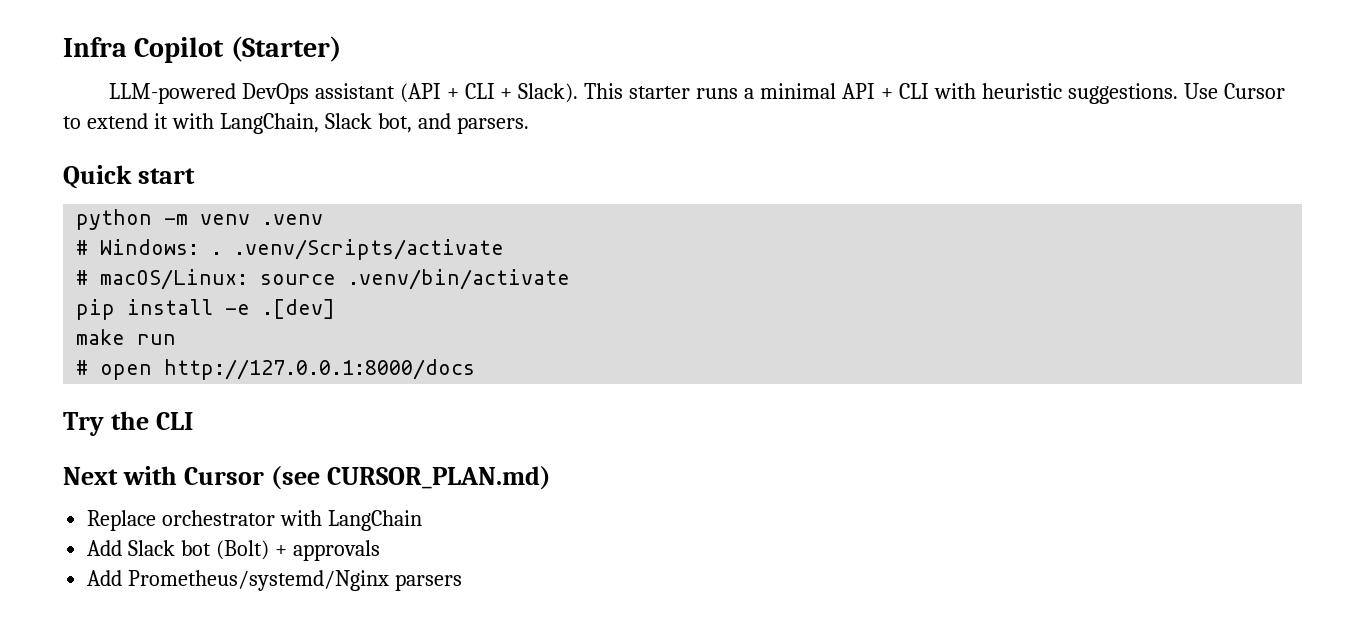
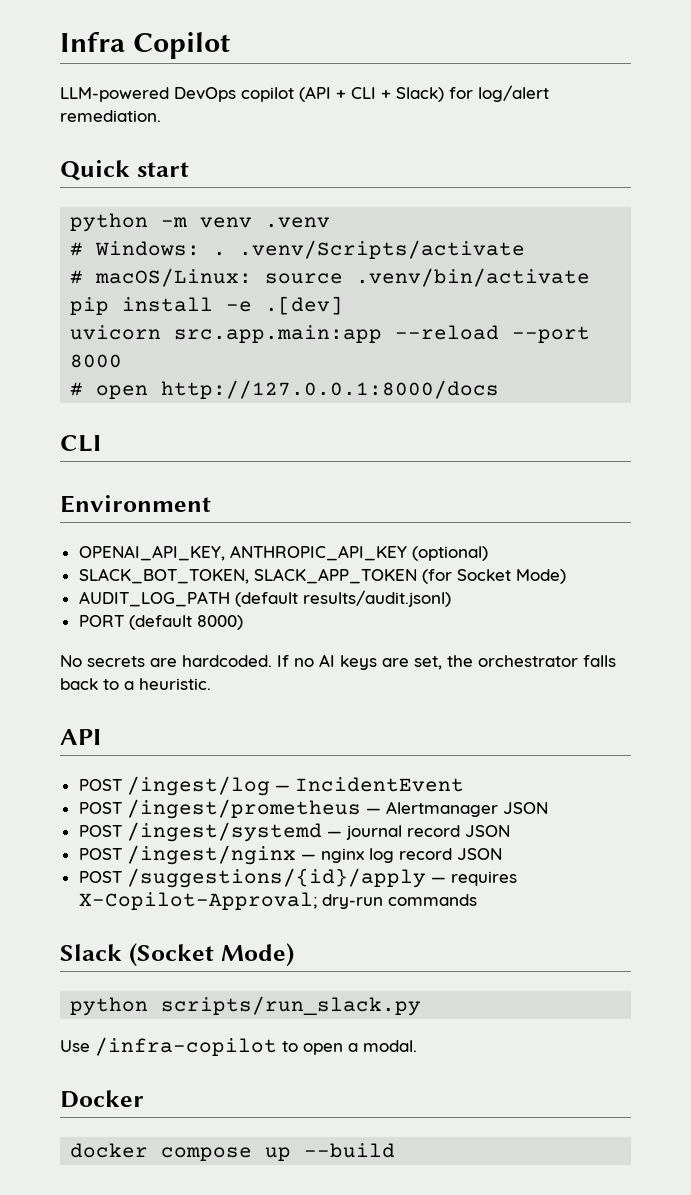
- Infra Copilot (Starter)
+ Infra Copilot
- LLM-powered DevOps assistant (API + CLI + Slack). This starter runs a minimal API + CLI with heuristic suggestions. Use Cursor to extend it with LangChain, Slack bot, and parsers.
+ LLM-powered DevOps copilot (API + CLI + Slack) for log/alert remediation.
- make run
+ uvicorn src.app.main:app --reload --port 8000
  # open http://127.0.0.1:8000/docs
- Try the CLI
+ CLI
- Next with Cursor (see CURSOR_PLAN.md)
- Replace orchestrator with LangChain
- Add Slack bot (Bolt) + approvals
- Add Prometheus/systemd/Nginx parsers
+ Environment
+ OPENAI_API_KEY, ANTHROPIC_API_KEY (optional)
+ SLACK_BOT_TOKEN, SLACK_APP_TOKEN (for Socket Mode)
+ AUDIT_LOG_PATH (default results/audit.jsonl)
+ PORT (default 8000)
+ No secrets are hardcoded. If no AI keys are set, the orchestrator falls back to a heuristic.
+ API
+ POST /ingest/log — IncidentEvent
+ POST /ingest/prometheus — Alertmanager JSON
+ POST /ingest/systemd — journal record JSON
+ POST /ingest/nginx — nginx log record JSON
+ POST /suggestions/{id}/apply — requires X-Copilot-Approval; dry-run commands
+ Slack (Socket Mode)
+ python scripts/run_slack.py
+ Use /infra-copilot to open a modal.
+ Docker
+ docker compose up --build

